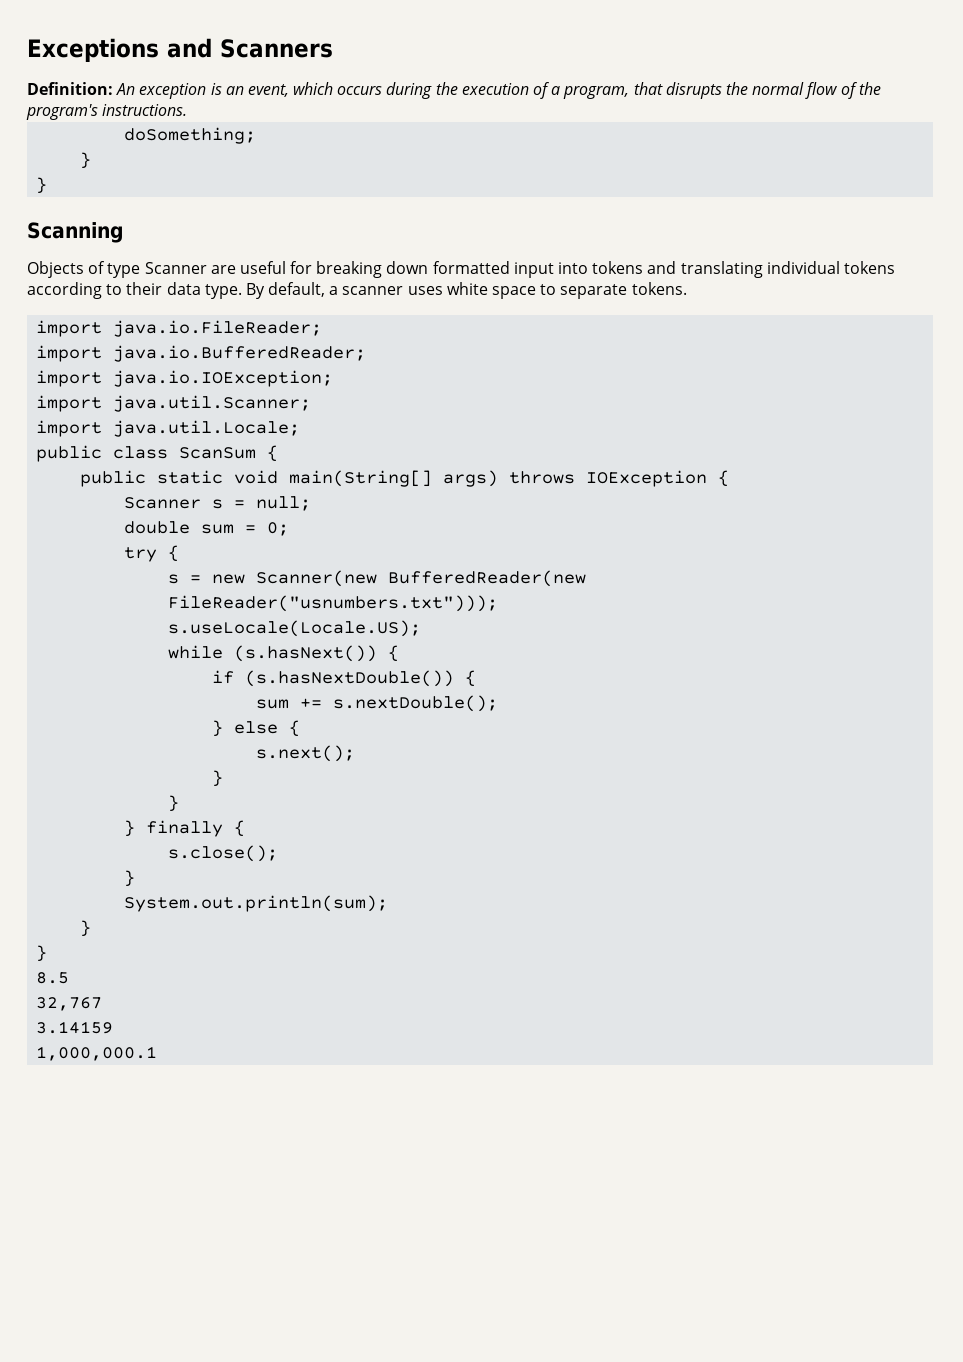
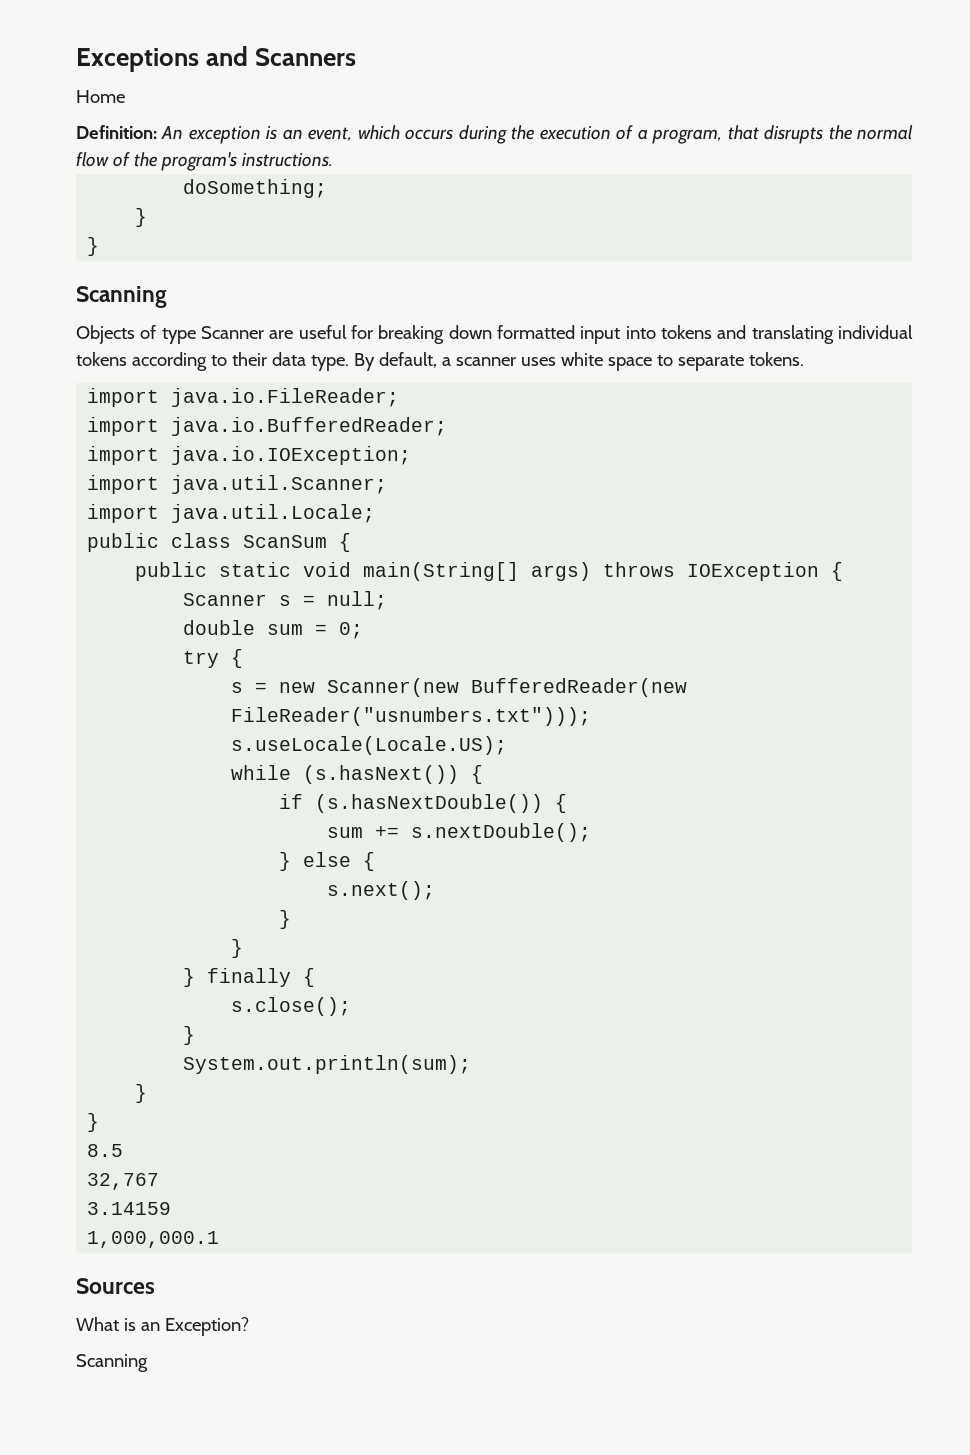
+ Home
+ Sources
+ What is an Exception?
+ Scanning

